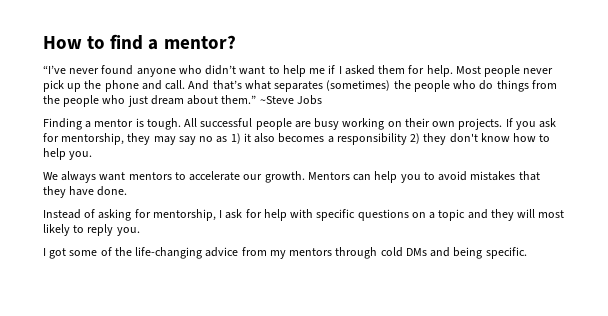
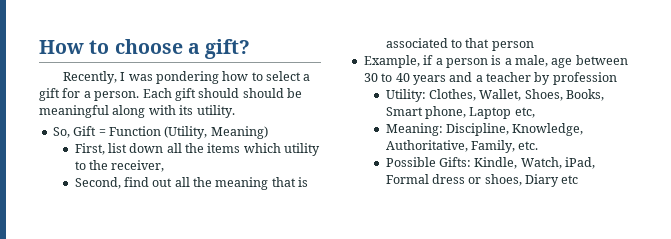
- How to find a mentor?
- “I’ve never found anyone who didn’t want to help me if I asked them for help. Most people never pick up the phone and call. And that’s what separates (sometimes) the people who do things from the people who just dream about them.” ~Steve Jobs
- Finding a mentor is tough. All successful people are busy working on their own projects. If you ask for mentorship, they may say no as 1) it also becomes a responsibility 2) they don't know how to help you.
- We always want mentors to accelerate our growth. Mentors can help you to avoid mistakes that they have done.
- Instead of asking for mentorship, I ask for help with specific questions on a topic and they will most likely to reply you.
- I got some of the life-changing advice from my mentors through cold DMs and being specific.
+ How to choose a gift?
+ Recently, I was pondering how to select a gift for a person. Each gift should should be meaningful along with its utility.
+ So, Gift = Function (Utility, Meaning)
+ First, list down all the items which utility to the receiver,
+ Second, find out all the meaning that is associated to that person
+ Example, if a person is a male, age between 30 to 40 years and a teacher by profession
+ Utility: Clothes, Wallet, Shoes, Books, Smart phone, Laptop etc,
+ Meaning: Discipline, Knowledge, Authoritative, Family, etc.
+ Possible Gifts: Kindle, Watch, iPad, Formal dress or shoes, Diary etc

